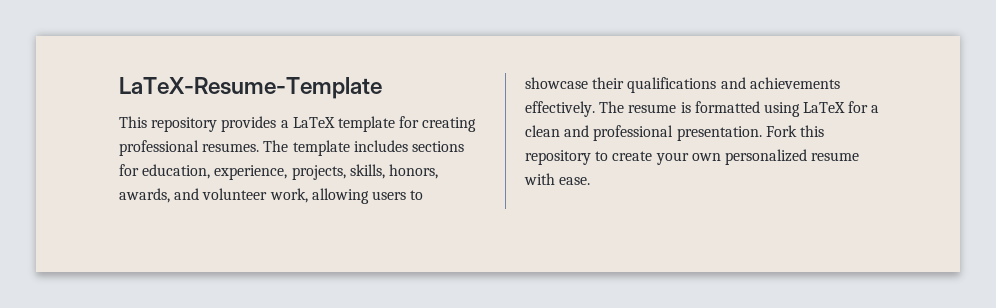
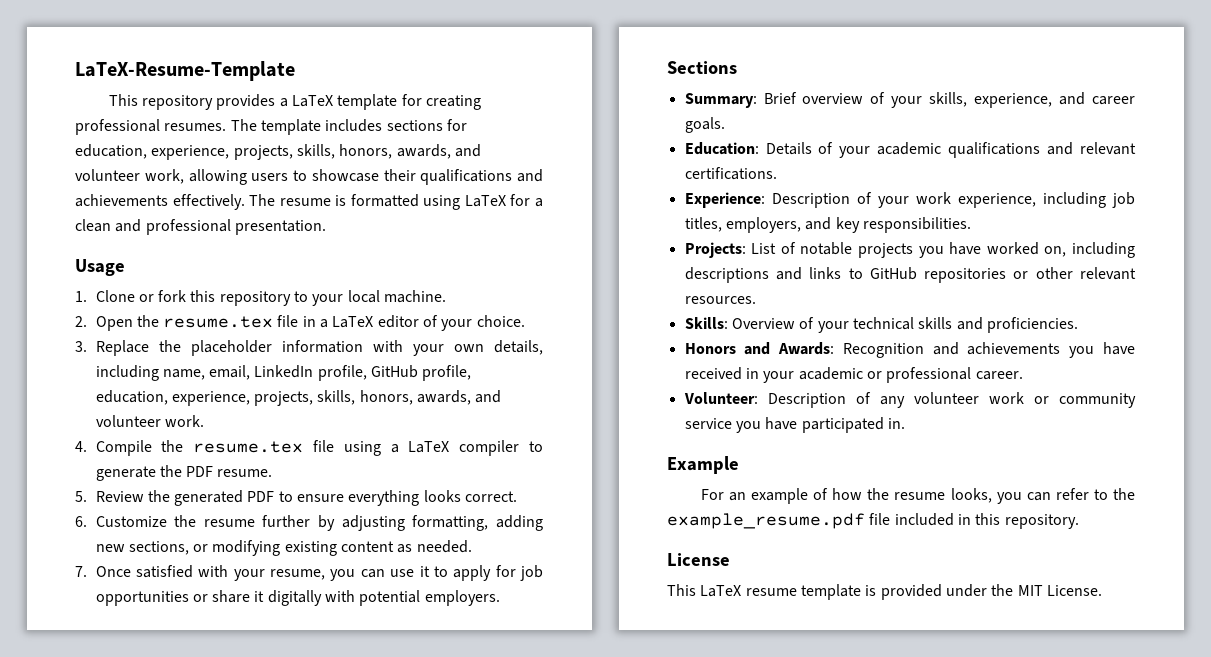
- The resume is formatted using LaTeX for a clean and professional presentation. Fork this repository to create your own personalized resume with ease.
+ The resume is formatted using LaTeX for a clean and professional presentation.
+ Usage
+ 1. Clone or fork this repository to your local machine.
+ 2. Open the resume.tex file in a LaTeX editor of your choice.
+ 3. Replace the placeholder information with your own details, including name, email, LinkedIn profile, GitHub profile, education, experience, projects, skills, honors, awards, and volunteer work.
+ 4. Compile the resume.tex file using a LaTeX compiler to generate the PDF resume.
+ 5. Review the generated PDF to ensure everything looks correct.
+ 6. Customize the resume further by adjusting formatting, adding new sections, or modifying existing content as needed.
+ 7. Once satisfied with your resume, you can use it to apply for job opportunities or share it digitally with potential employers.
+ Sections
+ Summary: Brief overview of your skills, experience, and career goals.
+ Education: Details of your academic qualifications and relevant certifications.
+ Experience: Description of your work experience, including job titles, employers, and key responsibilities.
+ Projects: List of notable projects you have worked on, including descriptions and links to GitHub repositories or other relevant resources.
+ Skills: Overview of your technical skills and proficiencies.
+ Honors and Awards: Recognition and achievements you have received in your academic or professional career.
+ Volunteer: Description of any volunteer work or community service you have participated in.
+ Example
+ For an example of how the resume looks, you can refer to the example_resume.pdf file included in this repository.
+ License
+ This LaTeX resume template is provided under the MIT License.

